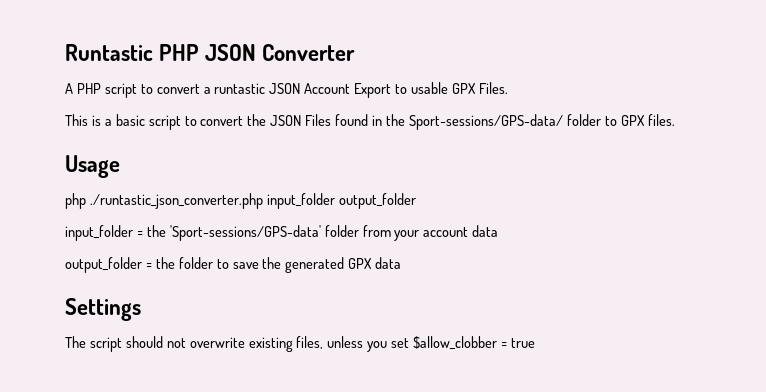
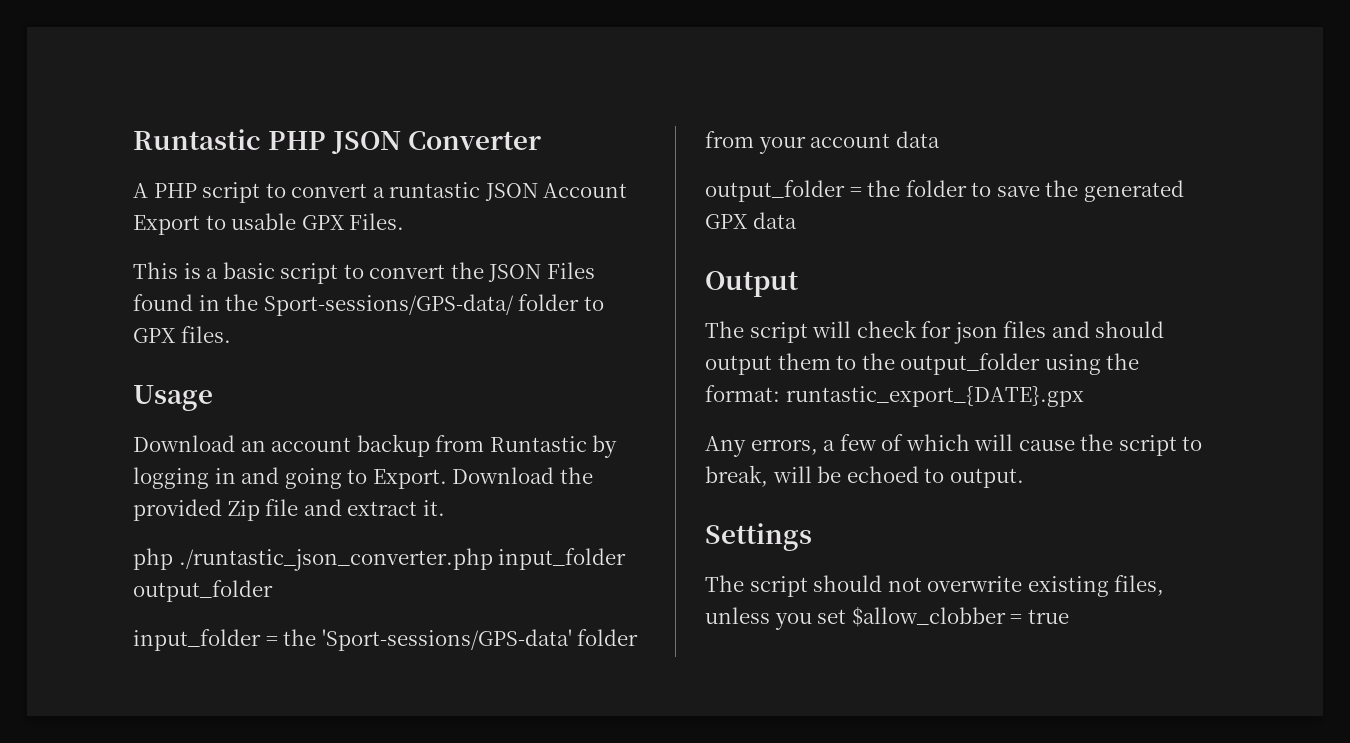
+ Download an account backup from Runtastic by logging in and going to Export. Download the provided Zip file and extract it.
+ Output
+ The script will check for json files and should output them to the output_folder using the format: runtastic_export_{DATE}.gpx
+ Any errors, a few of which will cause the script to break, will be echoed to output.

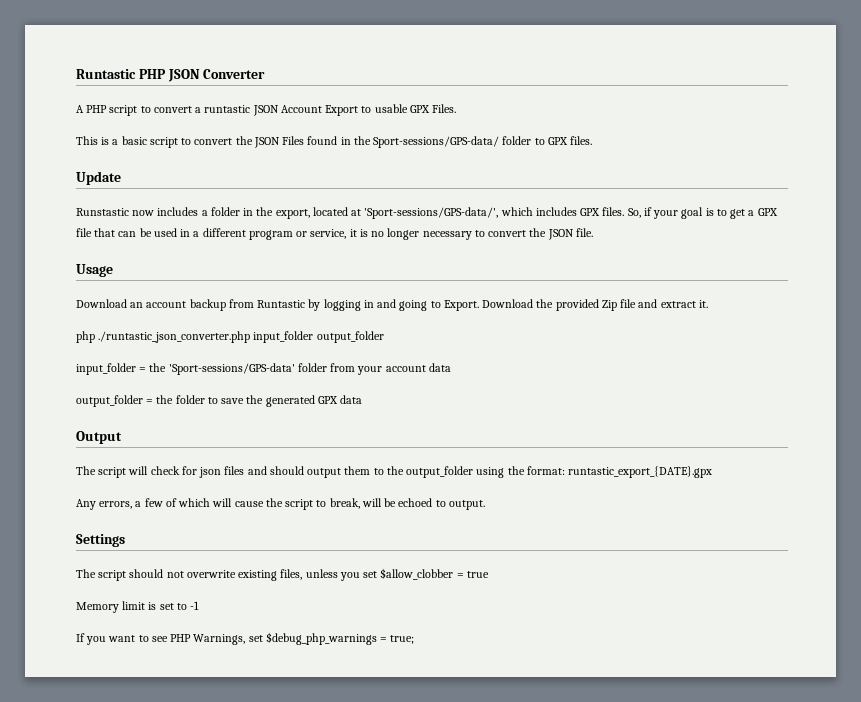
+ Update
+ Runstastic now includes a folder in the export, located at 'Sport-sessions/GPS-data/', which includes GPX files. So, if your goal is to get a GPX file that can be used in a different program or service, it is no longer necessary to convert the JSON file.
+ Memory limit is set to -1
+ If you want to see PHP Warnings, set $debug_php_warnings = true;

